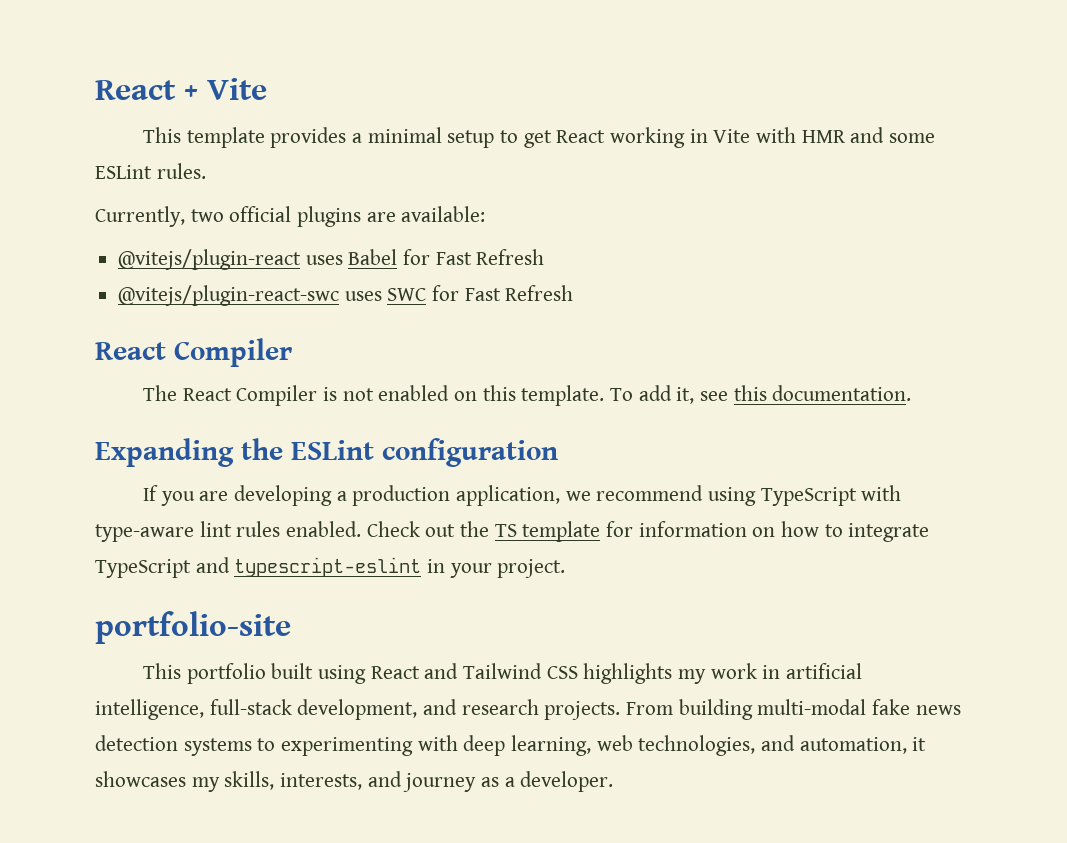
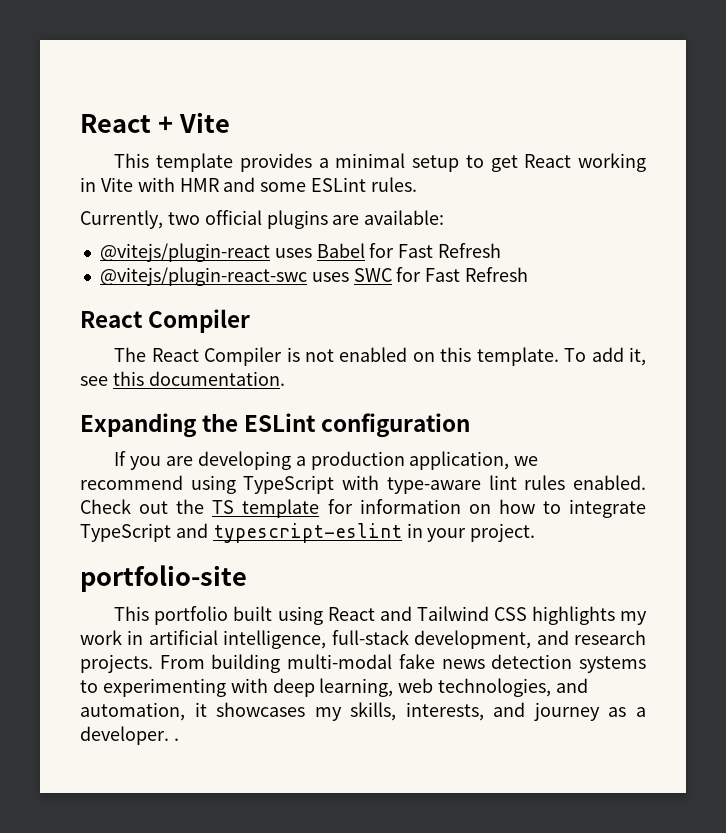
- From building multi-modal fake news detection systems to experimenting with deep learning, web technologies, and automation, it showcases my skills, interests, and journey as a developer.
+ From building multi-modal fake news detection systems to experimenting with deep learning, web technologies, and automation, it showcases my skills, interests, and journey as a developer. .

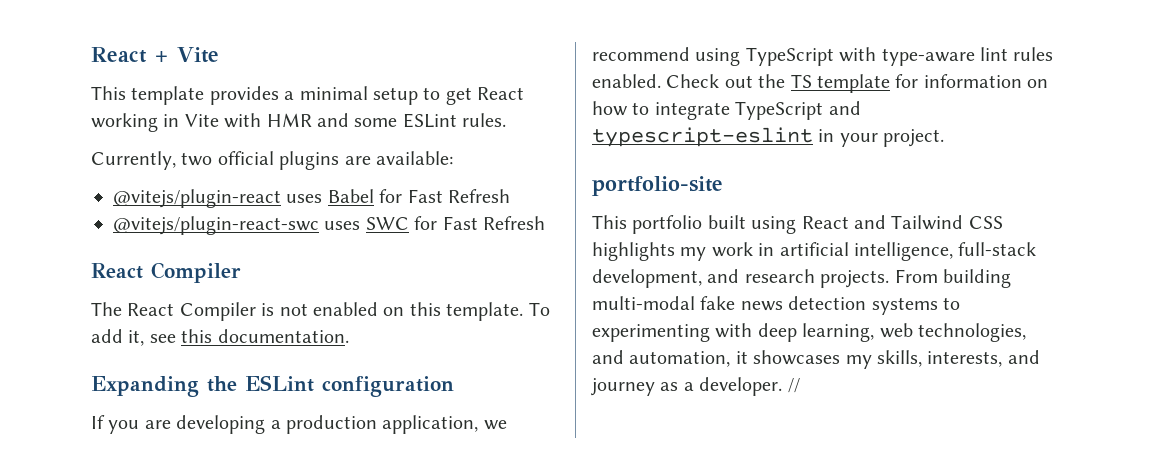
- From building multi-modal fake news detection systems to experimenting with deep learning, web technologies, and automation, it showcases my skills, interests, and journey as a developer. .
+ From building multi-modal fake news detection systems to experimenting with deep learning, web technologies, and automation, it showcases my skills, interests, and journey as a developer. //

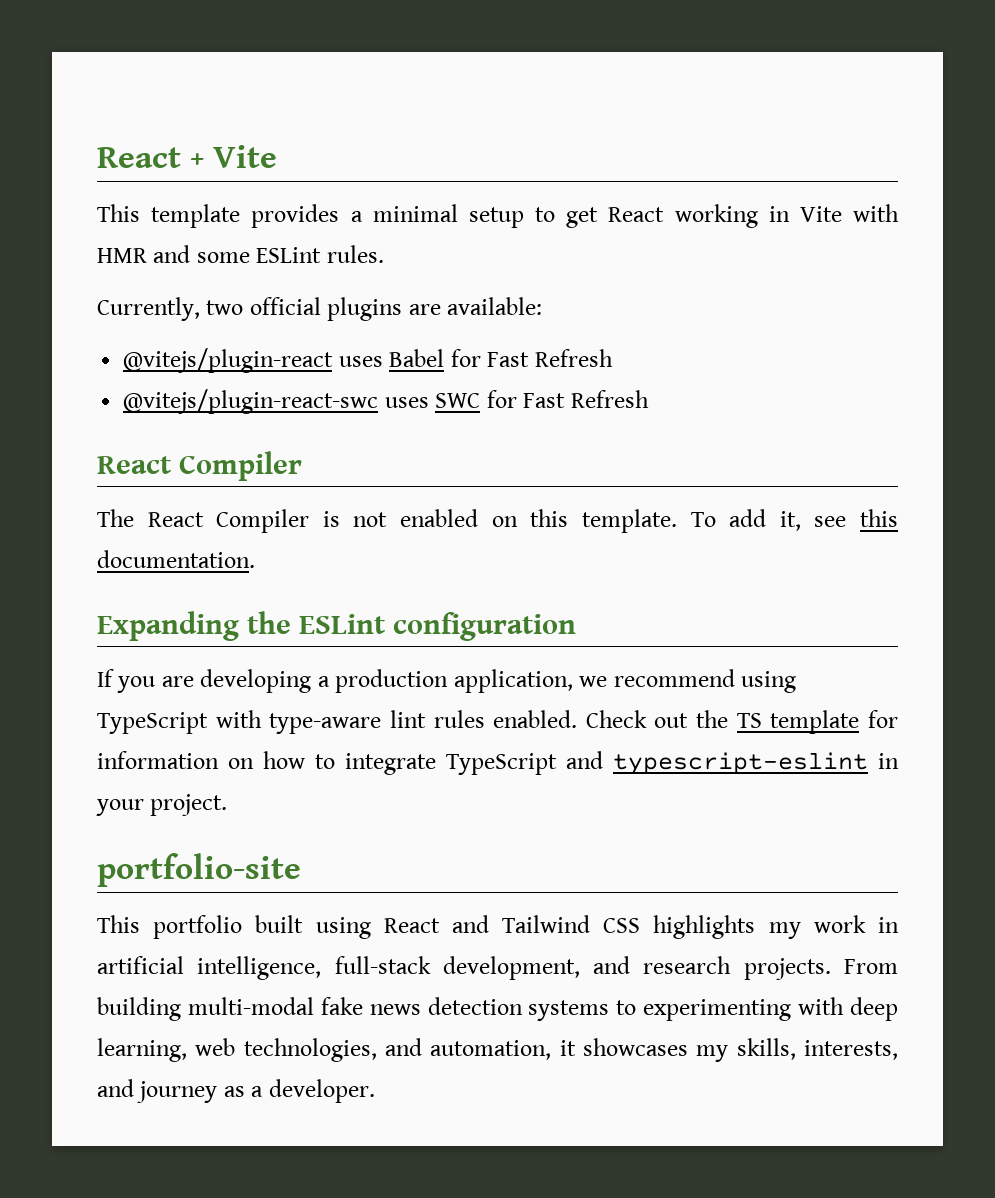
- From building multi-modal fake news detection systems to experimenting with deep learning, web technologies, and automation, it showcases my skills, interests, and journey as a developer. //
+ From building multi-modal fake news detection systems to experimenting with deep learning, web technologies, and automation, it showcases my skills, interests, and journey as a developer.

